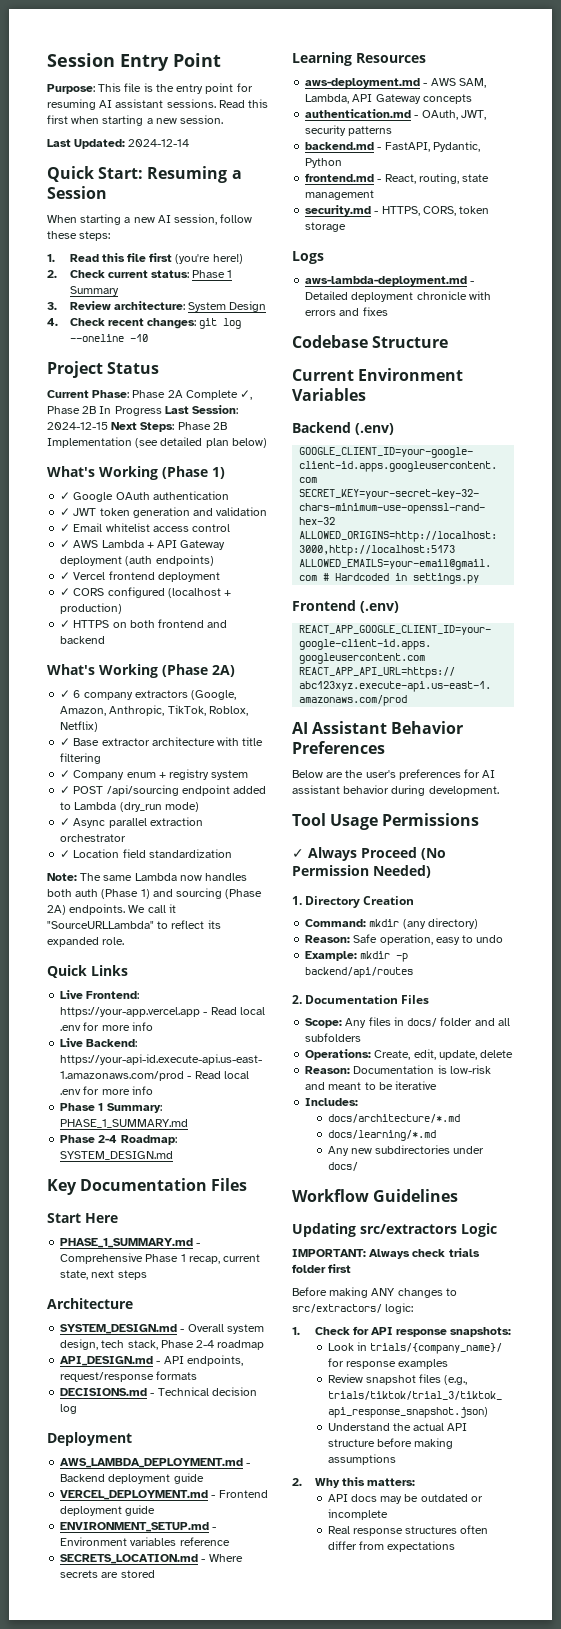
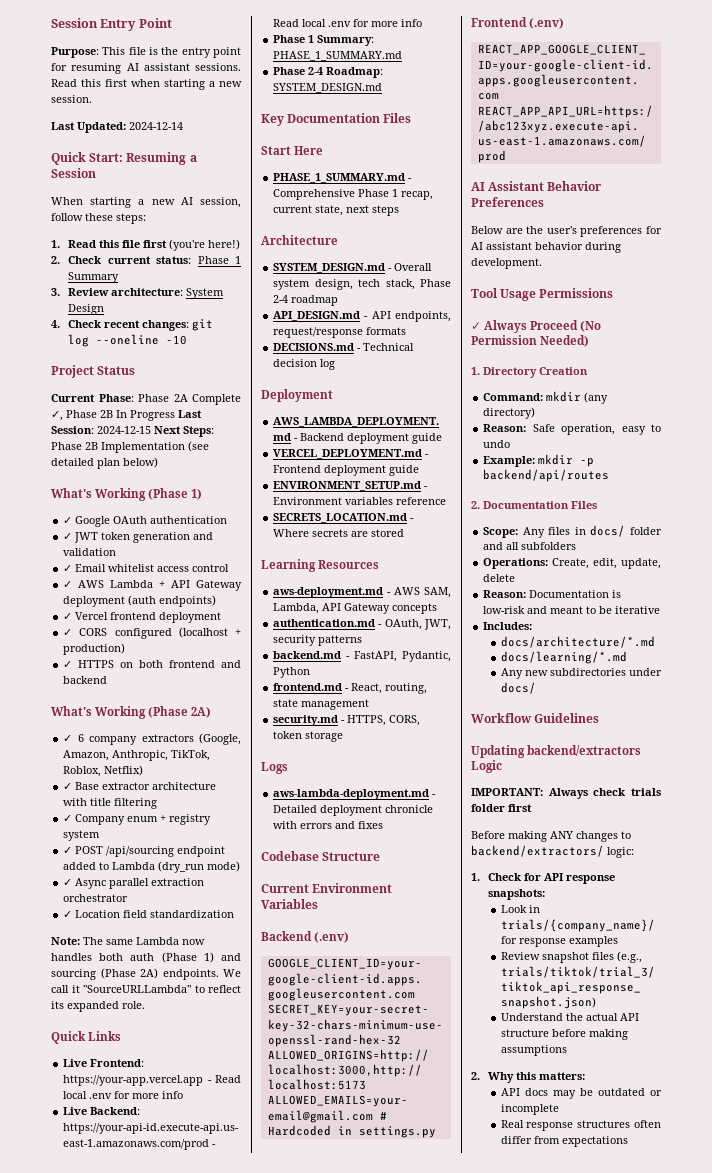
- Updating src/extractors Logic
+ Updating backend/extractors Logic
- Before making ANY changes to src/extractors/ logic:
+ Before making ANY changes to backend/extractors/ logic:

